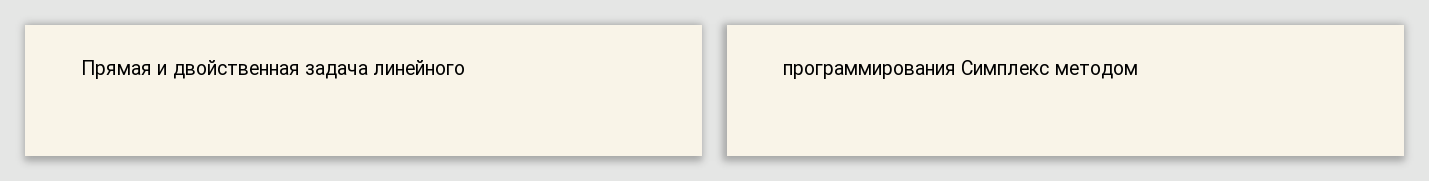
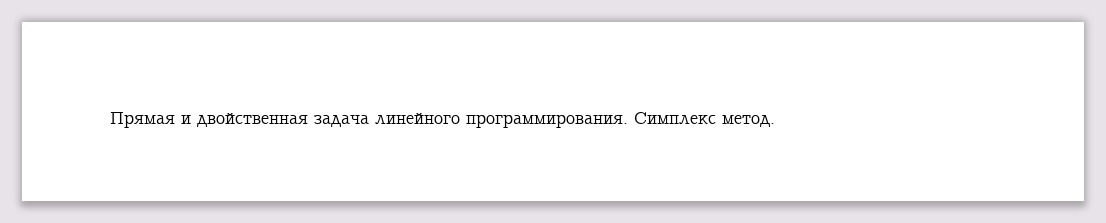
- Прямая и двойственная задача линейного программирования Симплекс методом
+ Прямая и двойственная задача линейного программирования. Симплекс метод.

